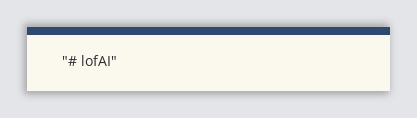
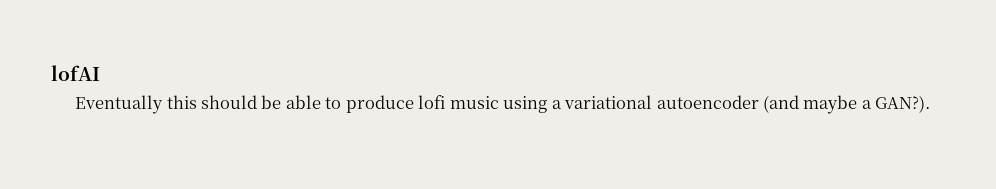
- "# lofAI"
+ lofAI
+ Eventually this should be able to produce lofi music using a variational autoencoder (and maybe a GAN?).

